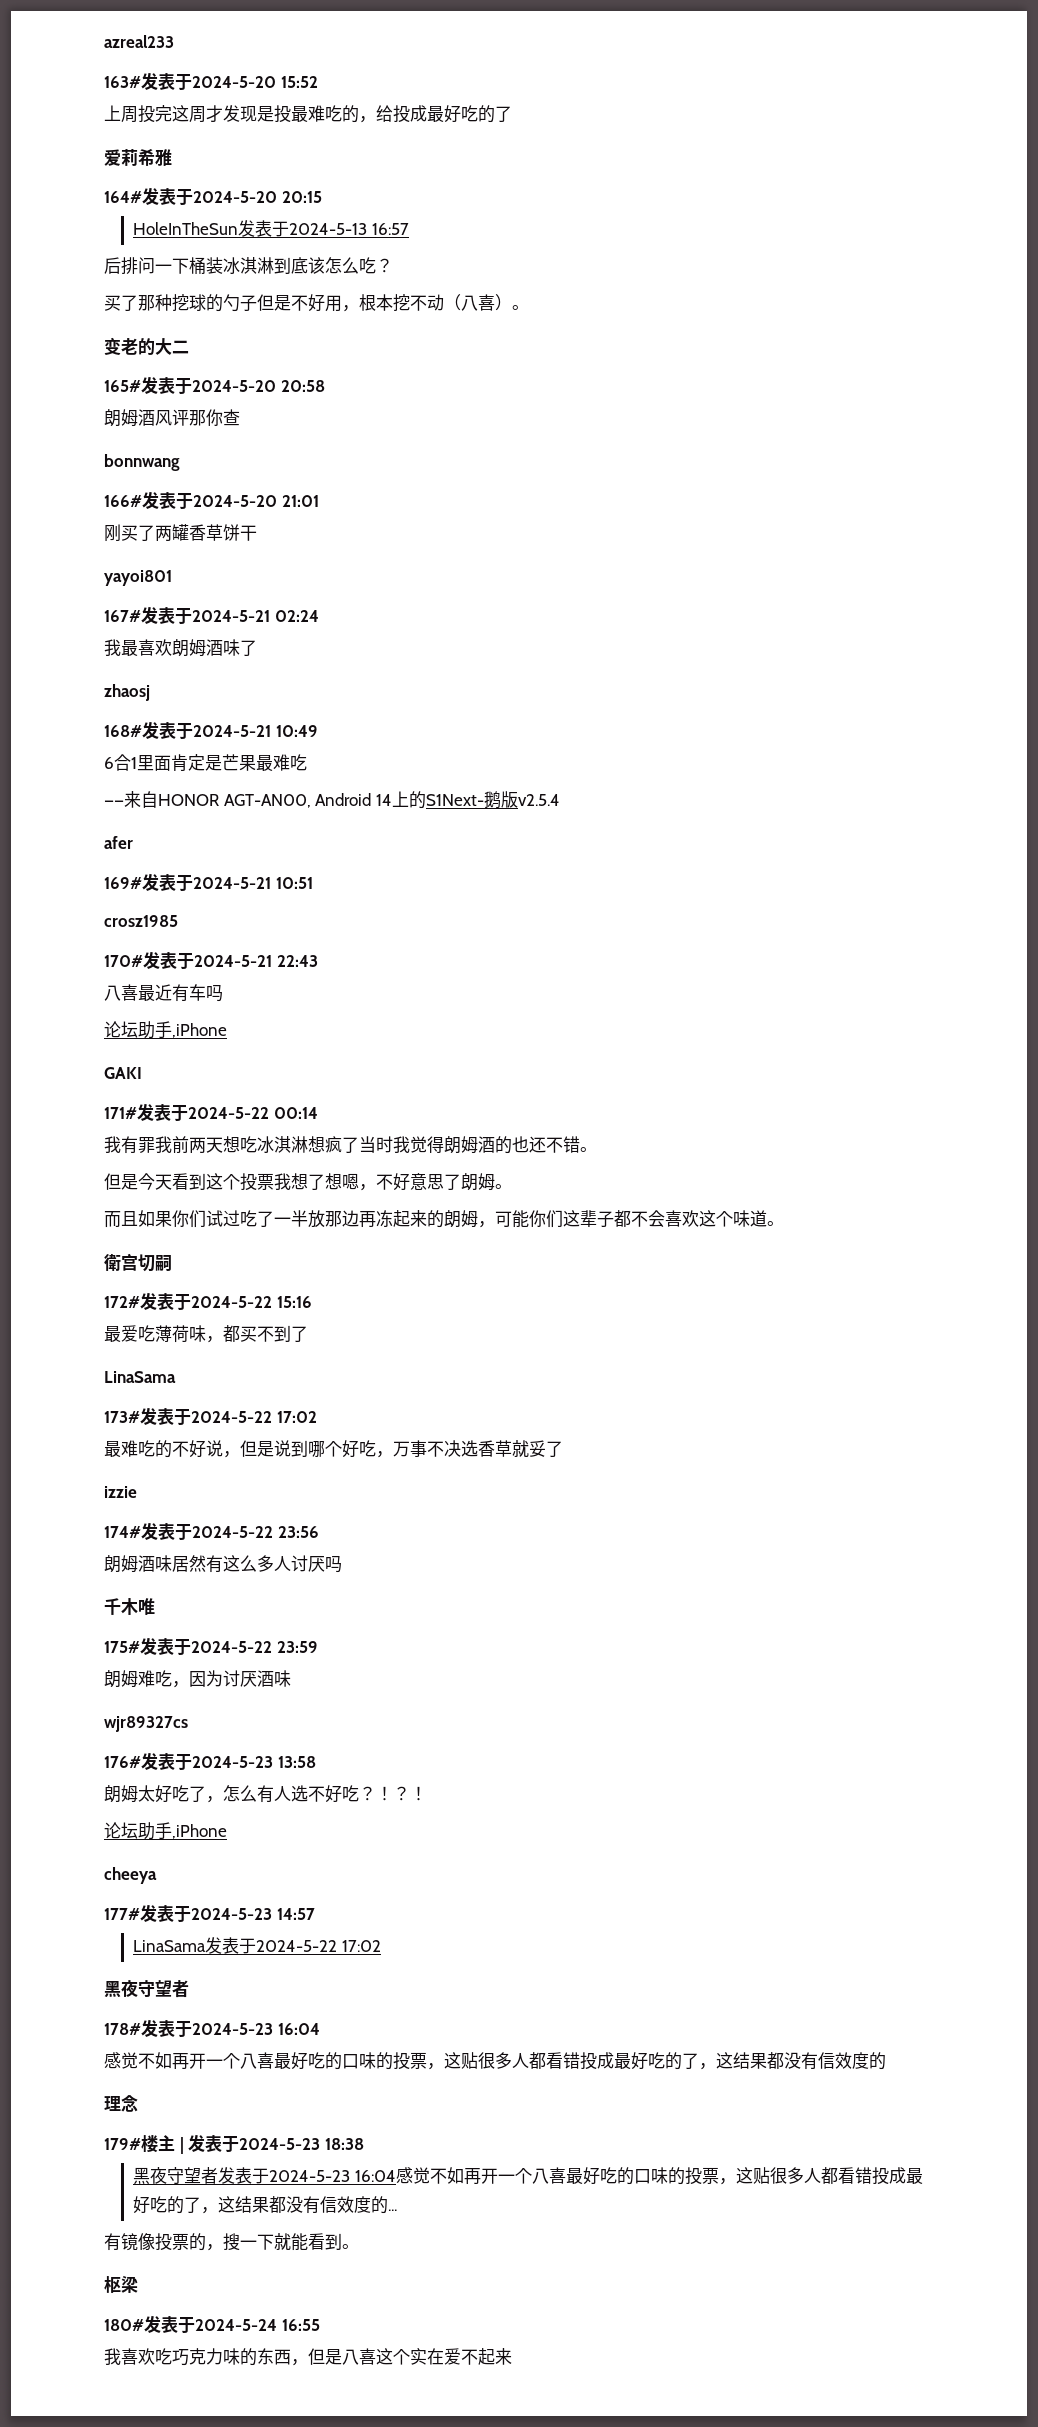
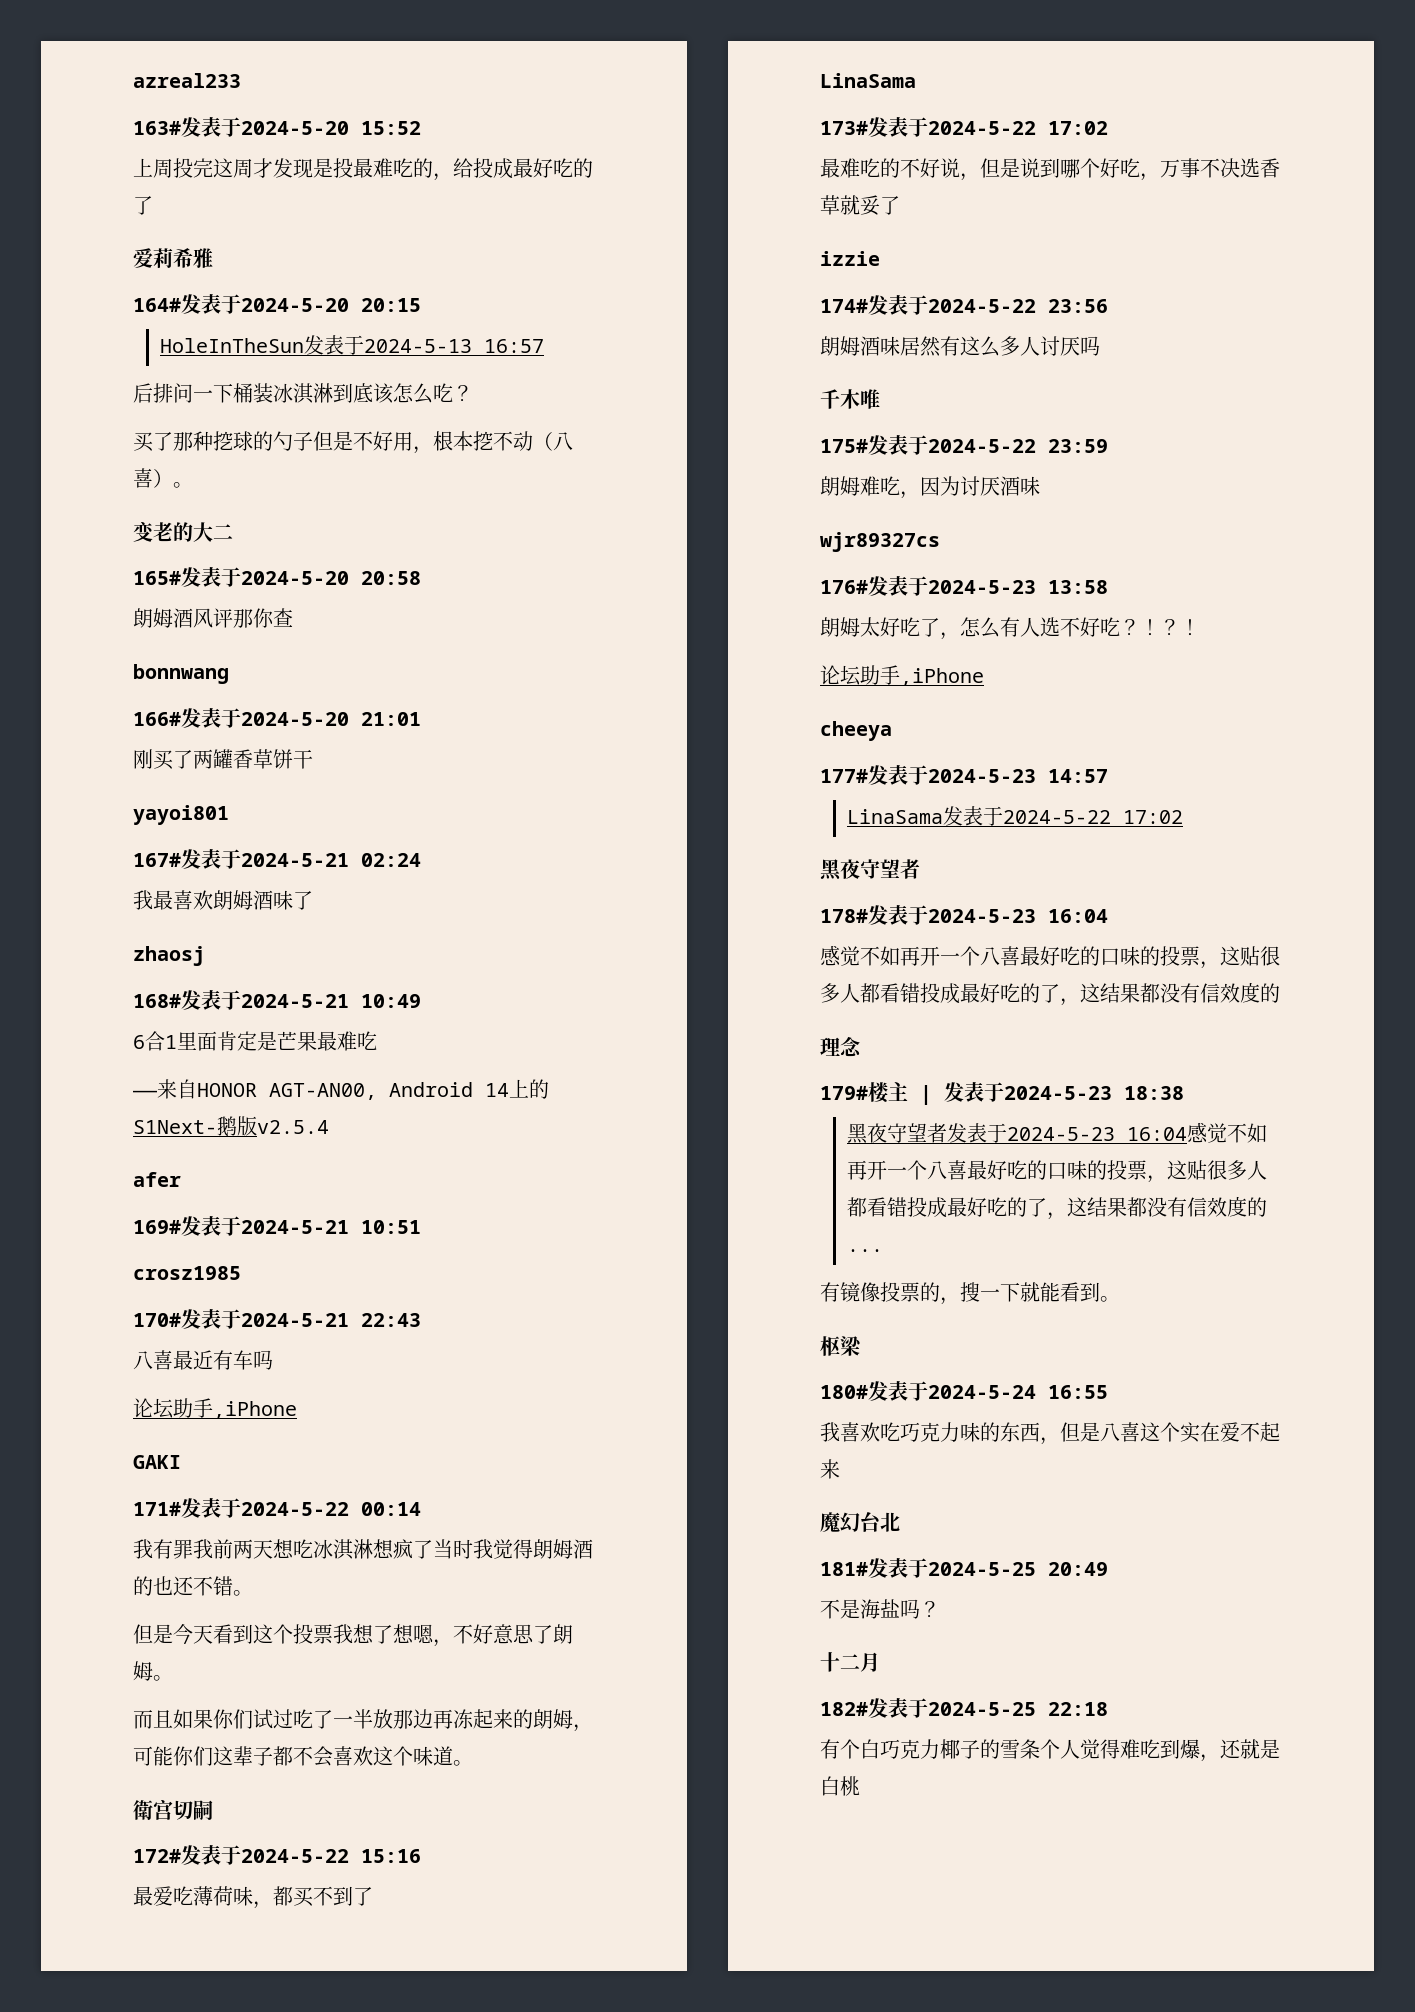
+ 魔幻台北
+ 181#发表于2024-5-25 20:49
+ 不是海盐吗？
+ 十二月
+ 182#发表于2024-5-25 22:18
+ 有个白巧克力椰子的雪条个人觉得难吃到爆，还就是白桃

